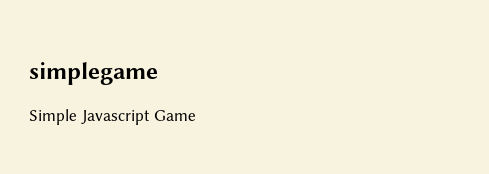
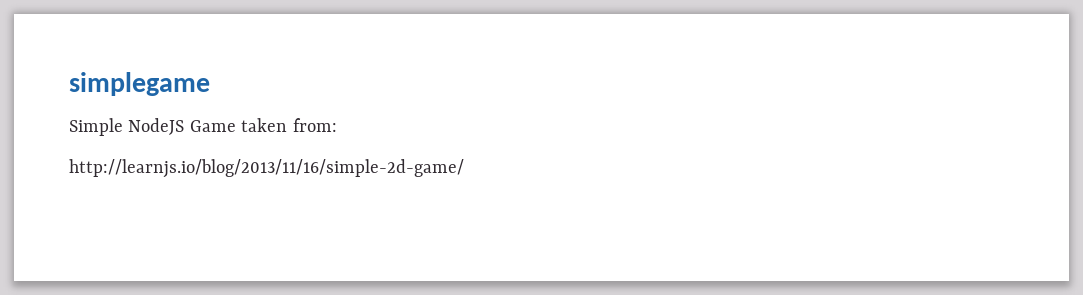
- Simple Javascript Game
+ Simple NodeJS Game taken from:
+ http://learnjs.io/blog/2013/11/16/simple-2d-game/

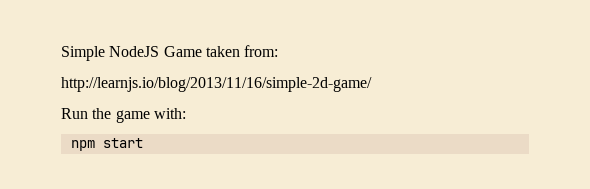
- simplegame
+ Run the game with:
+ npm start

